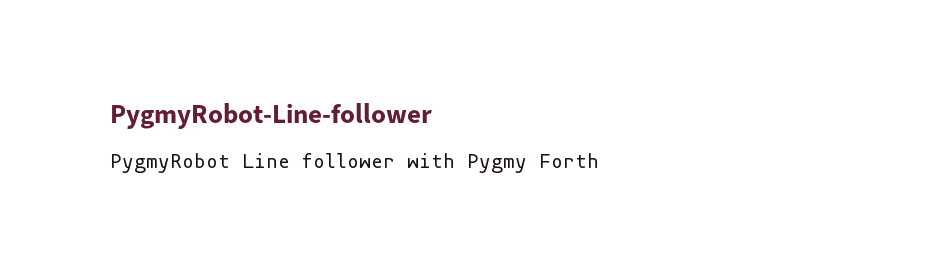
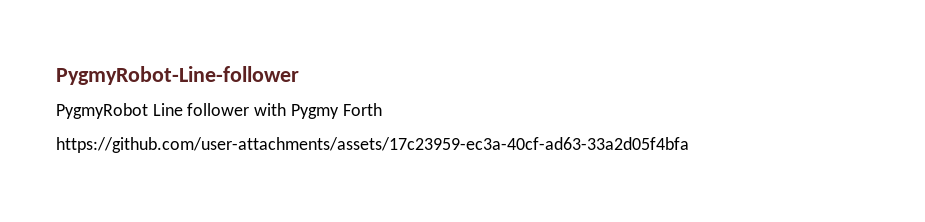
+ https://github.com/user-attachments/assets/17c23959-ec3a-40cf-ad63-33a2d05f4bfa

